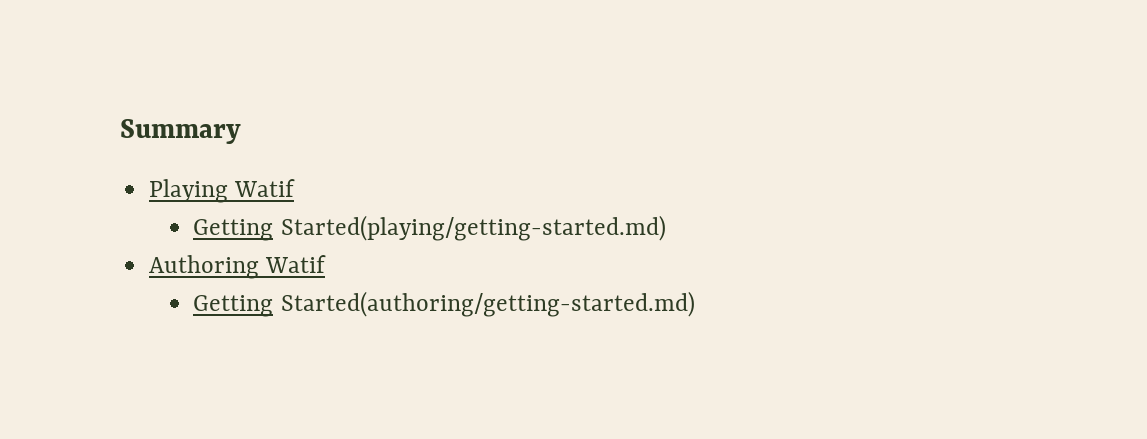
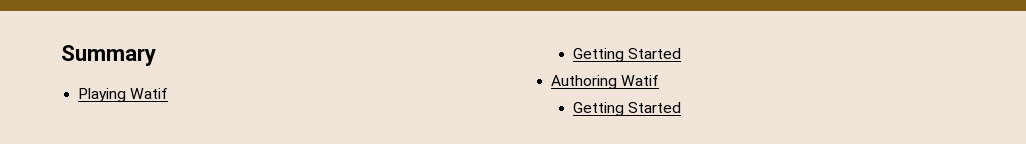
  Playing Watif
- Getting Started(playing/getting-started.md)
+ Getting Started
  Authoring Watif
- Getting Started(authoring/getting-started.md)
+ Getting Started

